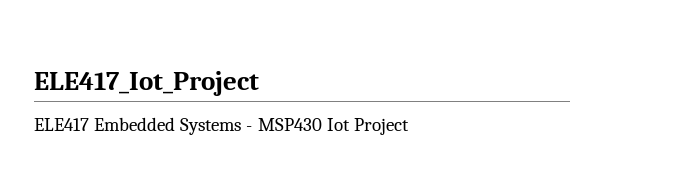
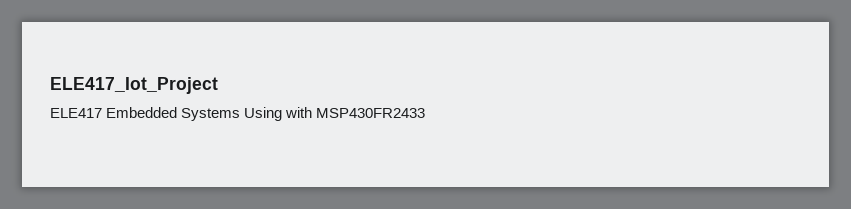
- ELE417 Embedded Systems - MSP430 Iot Project
+ ELE417 Embedded Systems Using with MSP430FR2433

